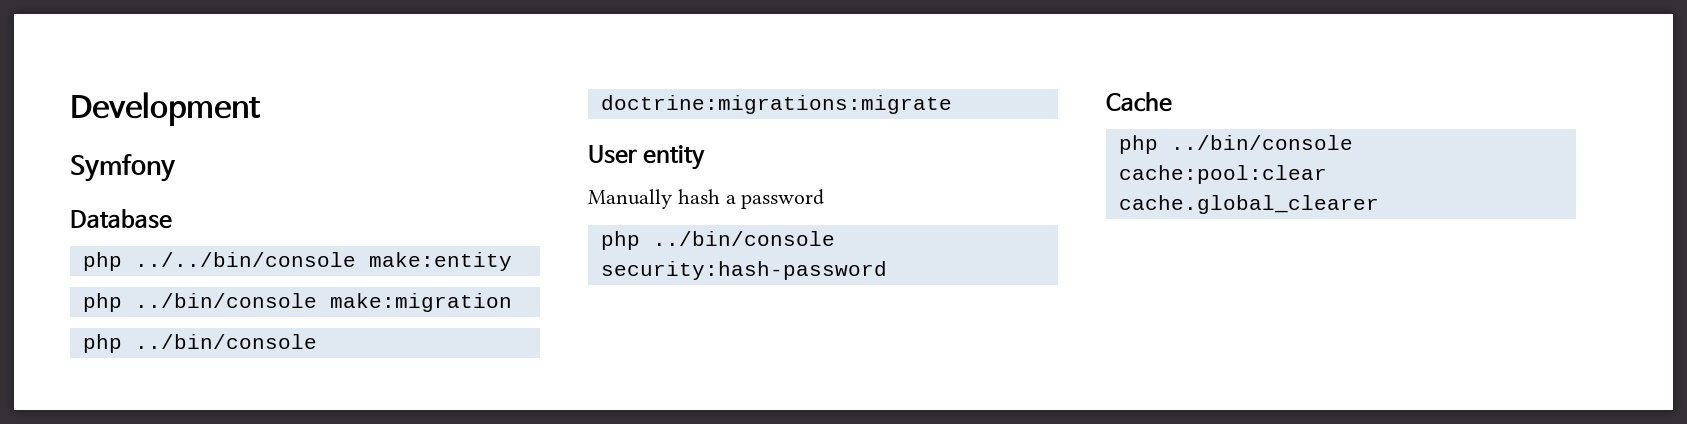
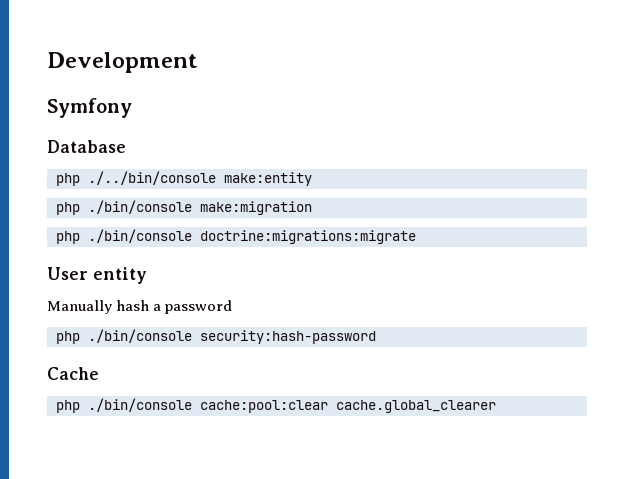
- php ../../bin/console make:entity
+ php ./../bin/console make:entity
- php ../bin/console make:migration
+ php ./bin/console make:migration
- php ../bin/console doctrine:migrations:migrate
+ php ./bin/console doctrine:migrations:migrate
- php ../bin/console security:hash-password
+ php ./bin/console security:hash-password
- php ../bin/console cache:pool:clear cache.global_clearer
+ php ./bin/console cache:pool:clear cache.global_clearer

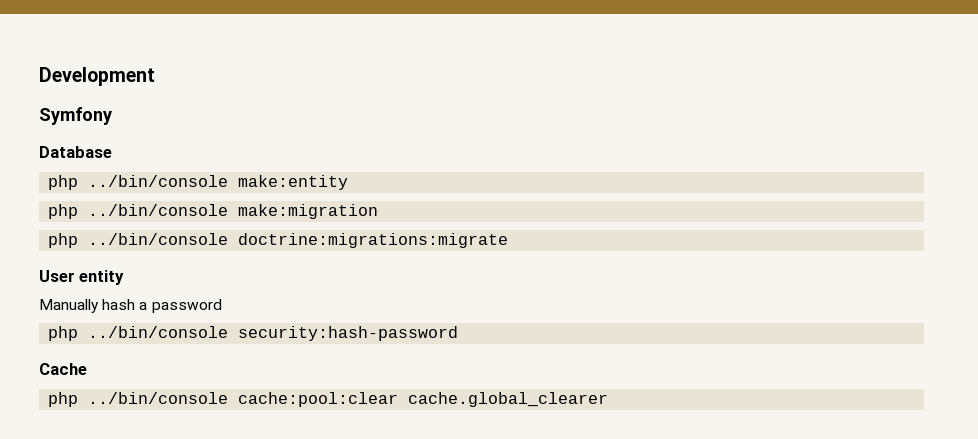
- php ./../bin/console make:entity
+ php ../bin/console make:entity
- php ./bin/console make:migration
+ php ../bin/console make:migration
- php ./bin/console doctrine:migrations:migrate
+ php ../bin/console doctrine:migrations:migrate
- php ./bin/console security:hash-password
+ php ../bin/console security:hash-password
- php ./bin/console cache:pool:clear cache.global_clearer
+ php ../bin/console cache:pool:clear cache.global_clearer

